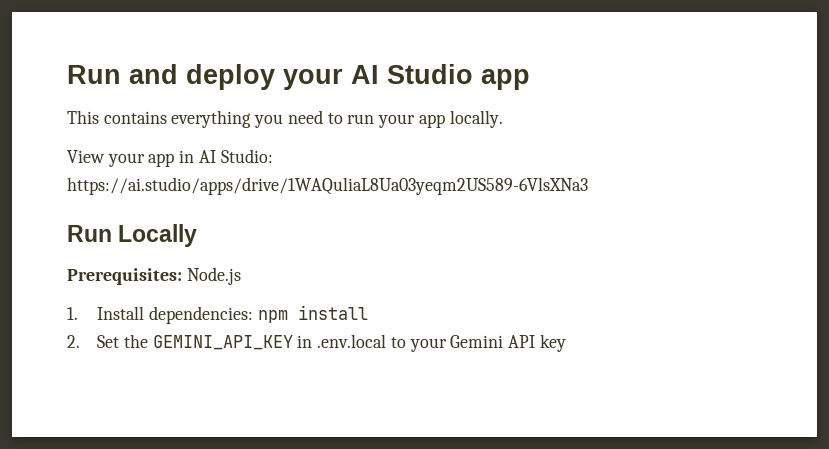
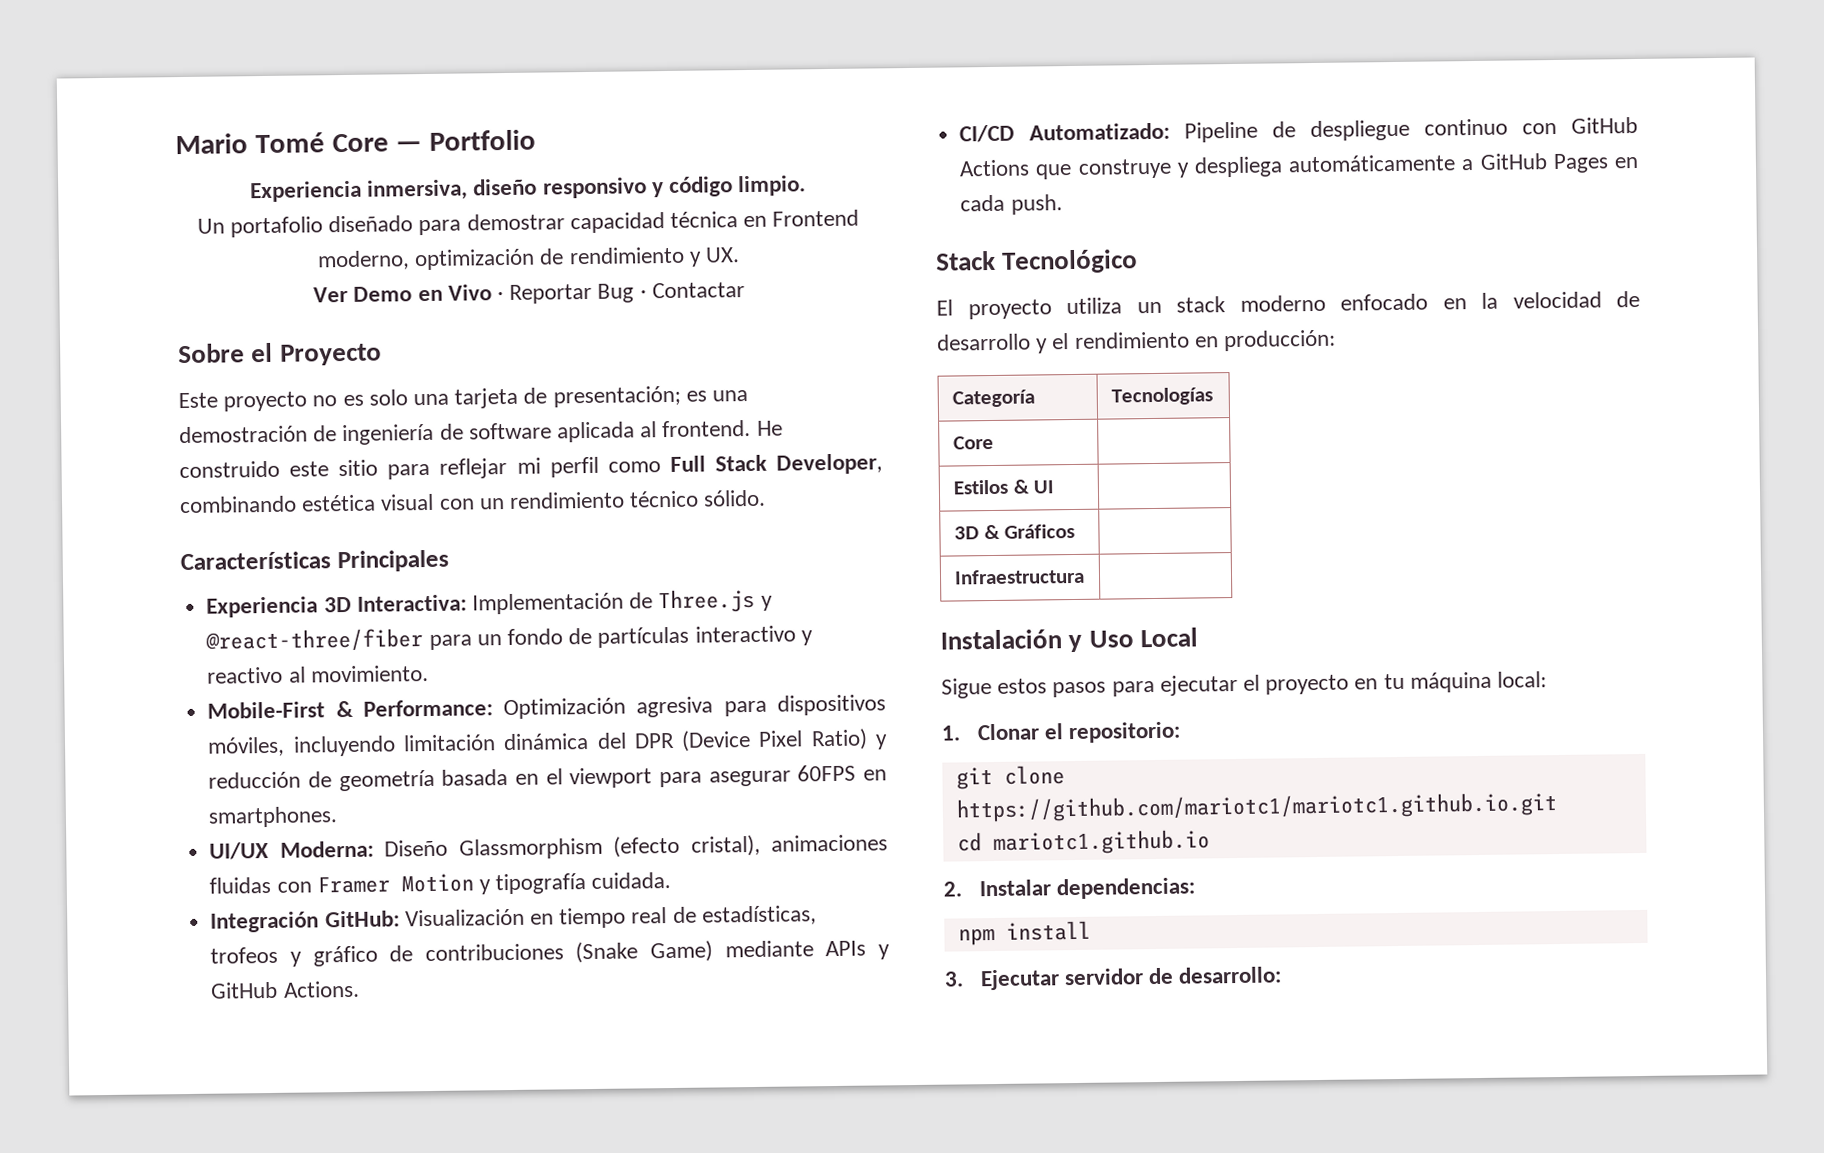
- Run and deploy your AI Studio app
- This contains everything you need to run your app locally.
- View your app in AI Studio: https://ai.studio/apps/drive/1WAQuliaL8Ua03yeqm2US589-6VlsXNa3
- Run Locally
- Prerequisites: Node.js
- 1. Install dependencies: npm install
- 2. Set the GEMINI_API_KEY in .env.local to your Gemini API key
+ Mario Tomé Core — Portfolio
+ Experiencia inmersiva, diseño responsivo y código limpio.
+ Un portafolio diseñado para demostrar capacidad técnica en Frontend moderno, optimización de rendimiento y UX.
+ Ver Demo en Vivo · Reportar Bug · Contactar
+ Sobre el Proyecto
+ Este proyecto no es solo una tarjeta de presentación; es una demostración de ingeniería de software aplicada al frontend. He construido este sitio para reflejar mi perfil como Full Stack Developer, combinando estética visual con un rendimiento técnico sólido.
+ Características Principales
+ Experiencia 3D Interactiva: Implementación de Three.js y @react-three/fiber para un fondo de partículas interactivo y reactivo al movimiento.
+ Mobile-First & Performance: Optimización agresiva para dispositivos móviles, incluyendo limitación dinámica del DPR (Device Pixel Ratio) y reducción de geometría basada en el viewport para asegurar 60FPS en smartphones.
+ UI/UX Moderna: Diseño Glassmorphism (efecto cristal), animaciones fluidas con Framer Motion y tipografía cuidada.
+ Integración GitHub: Visualización en tiempo real de estadísticas, trofeos y gráfico de contribuciones (Snake Game) mediante APIs y GitHub Actions.
+ CI/CD Automatizado: Pipeline de despliegue continuo con GitHub Actions que construye y despliega automáticamente a GitHub Pages en cada push.
+ Stack Tecnológico
+ El proyecto utiliza un stack moderno enfocado en la velocidad de desarrollo y el rendimiento en producción:
+ Categoría | Tecnologías
+ Core |
+ Estilos & UI |
+ 3D & Gráficos |
+ Infraestructura |
+ Instalación y Uso Local
+ Sigue estos pasos para ejecutar el proyecto en tu máquina local:
+ 1. Clonar el repositorio:
+ git clone https://github.com/mariotc1/mariotc1.github.io.git
+ cd mariotc1.github.io
+ 2. Instalar dependencias:
+ npm install
+ 3. Ejecutar servidor de desarrollo:

